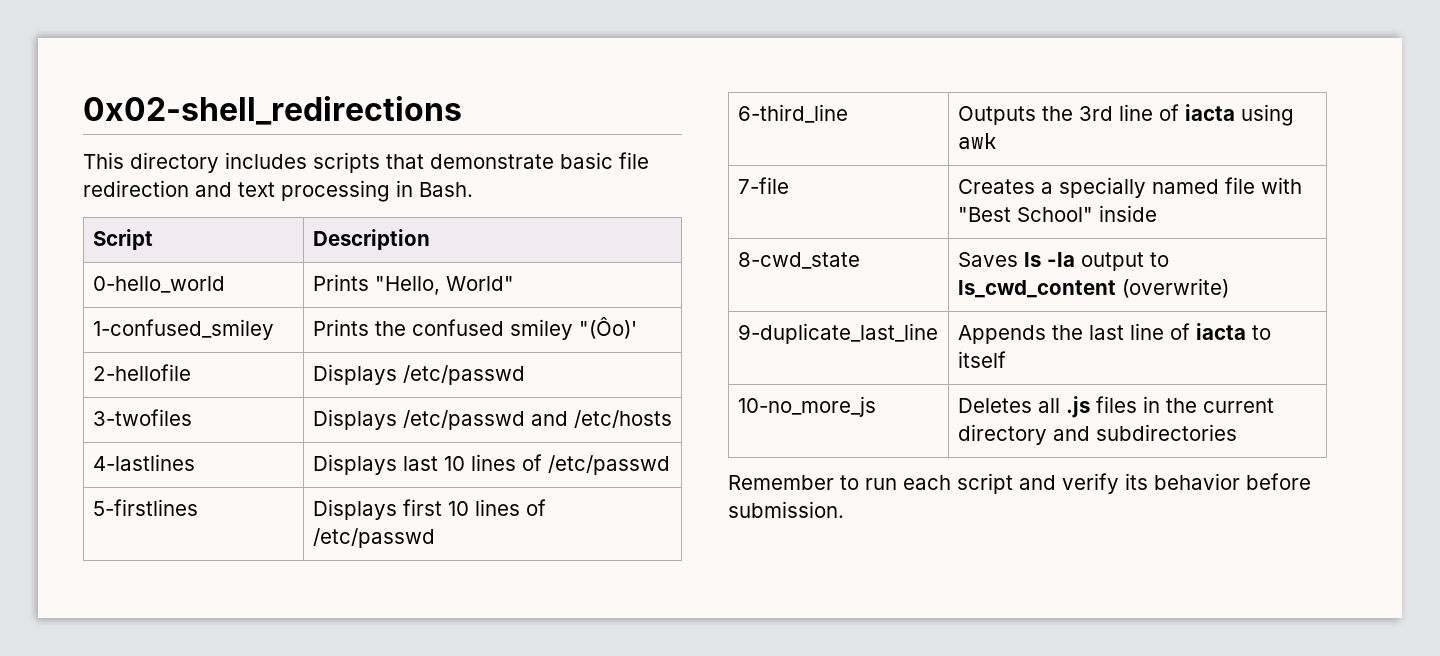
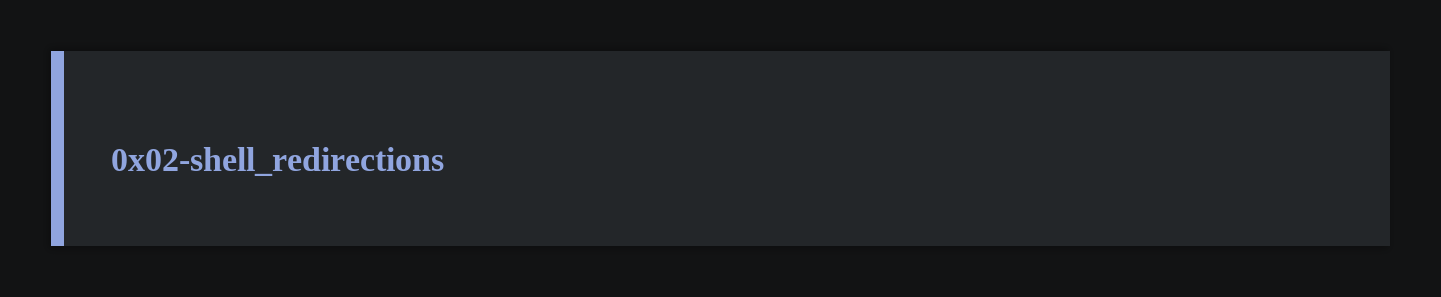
- This directory includes scripts that demonstrate basic file redirection and text processing in Bash.
- Script | Description
- 0-hello_world | Prints "Hello, World"
- 1-confused_smiley | Prints the confused smiley "(Ôo)'
- 2-hellofile | Displays /etc/passwd
- 3-twofiles | Displays /etc/passwd and /etc/hosts
- 4-lastlines | Displays last 10 lines of /etc/passwd
- 5-firstlines | Displays first 10 lines of /etc/passwd
- 6-third_line | Outputs the 3rd line of iacta using awk
- 7-file | Creates a specially named file with "Best School" inside
- 8-cwd_state | Saves ls -la output to ls_cwd_content (overwrite)
- 9-duplicate_last_line | Appends the last line of iacta to itself
- 10-no_more_js | Deletes all .js files in the current directory and subdirectories
- Remember to run each script and verify its behavior before submission.

